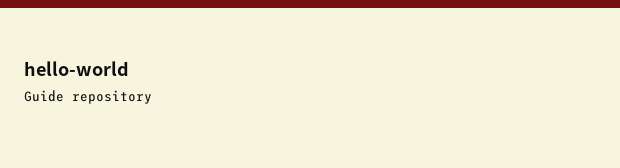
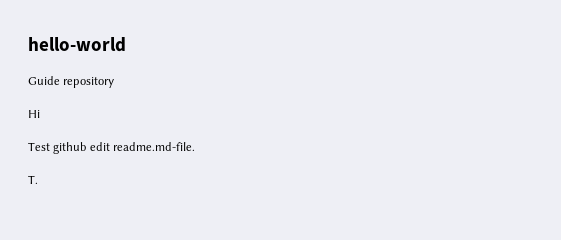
+ Hi
+ Test github edit readme.md-file.
+ T.

